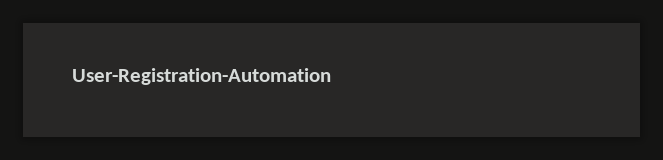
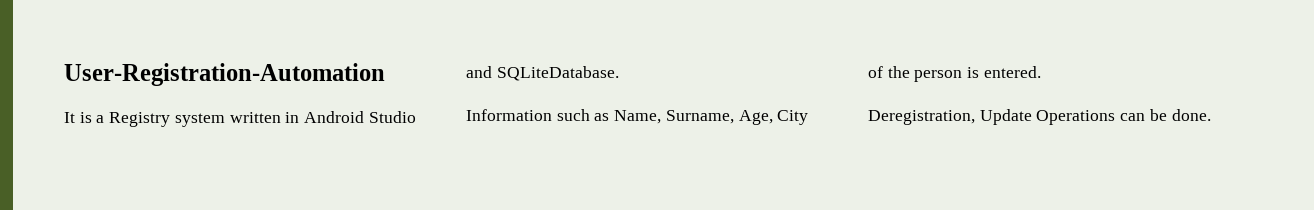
+ It is a Registry system written in Android Studio and SQLiteDatabase.
+ Information such as Name, Surname, Age, City of the person is entered.
+ Deregistration, Update Operations can be done.

